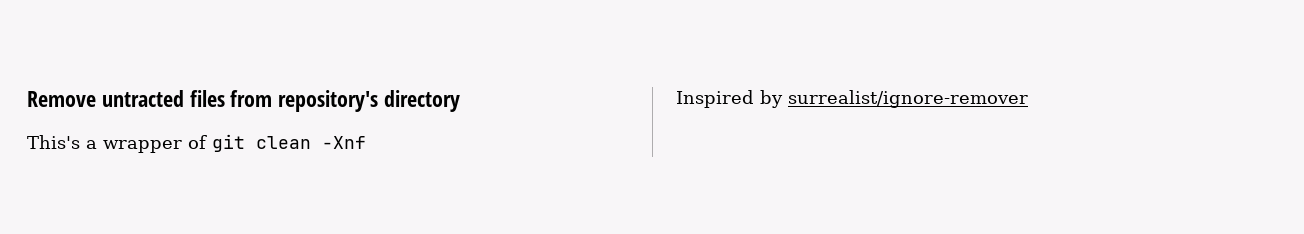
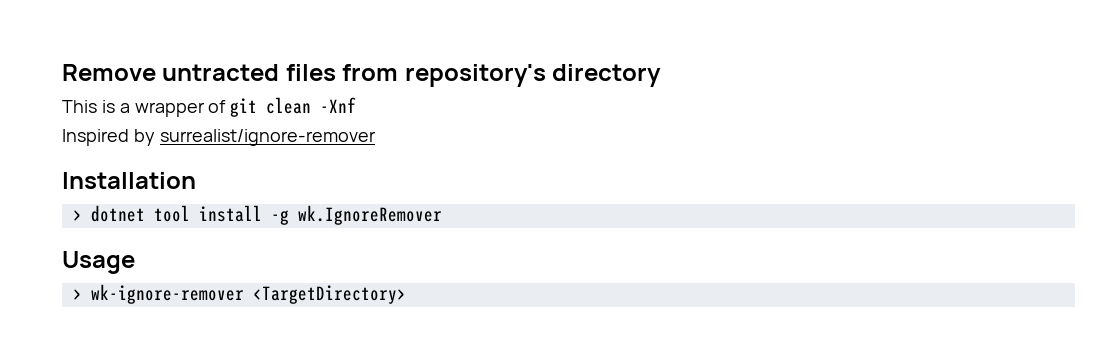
- This's a wrapper of git clean -Xnf
+ This is a wrapper of git clean -Xnf
+ Installation
+ > dotnet tool install -g wk.IgnoreRemover
+ Usage
+ > wk-ignore-remover <TargetDirectory>

